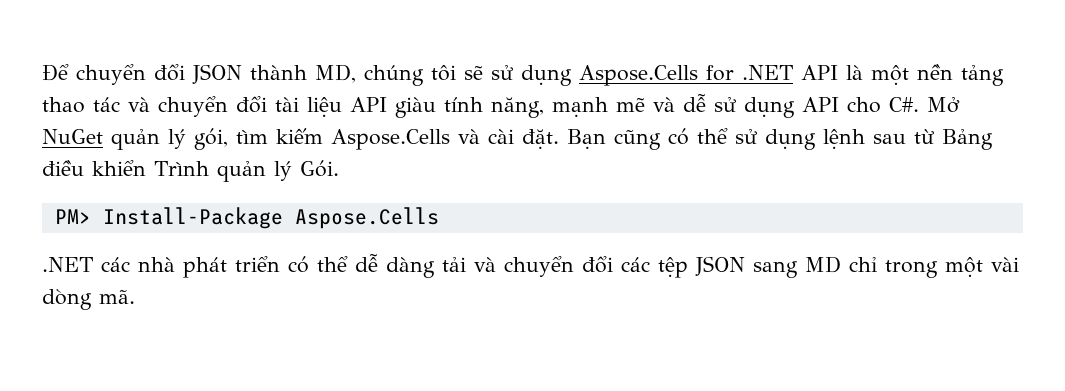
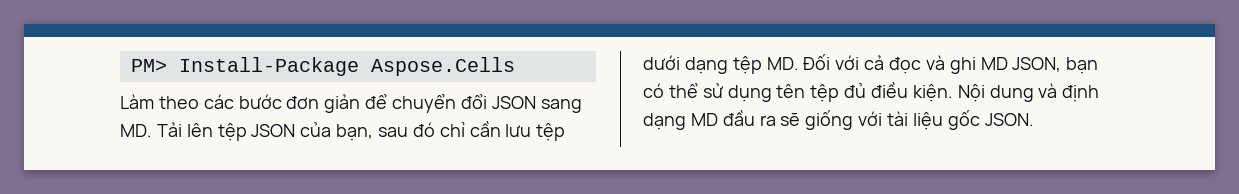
- Để chuyển đổi JSON thành MD, chúng tôi sẽ sử dụng Aspose.Cells for .NET API là một nền tảng thao tác và chuyển đổi tài liệu API giàu tính năng, mạnh mẽ và dễ sử dụng API cho C#. Mở NuGet quản lý gói, tìm kiếm Aspose.Cells và cài đặt. Bạn cũng có thể sử dụng lệnh sau từ Bảng điều khiển Trình quản lý Gói.
  PM> Install-Package Aspose.Cells
- .NET các nhà phát triển có thể dễ dàng tải và chuyển đổi các tệp JSON sang MD chỉ trong một vài dòng mã.
+ Làm theo các bước đơn giản để chuyển đổi JSON sang MD. Tải lên tệp JSON của bạn, sau đó chỉ cần lưu tệp dưới dạng tệp MD. Đối với cả đọc và ghi MD JSON, bạn có thể sử dụng tên tệp đủ điều kiện. Nội dung và định dạng MD đầu ra sẽ giống với tài liệu gốc JSON.

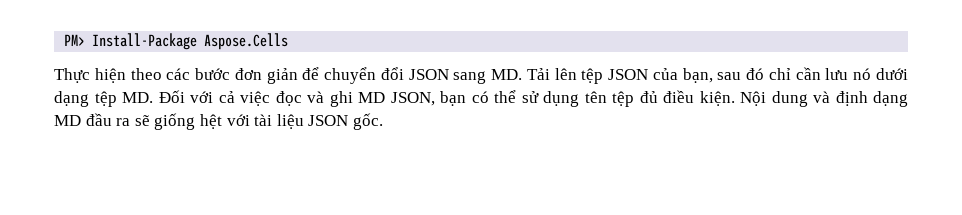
- Làm theo các bước đơn giản để chuyển đổi JSON sang MD. Tải lên tệp JSON của bạn, sau đó chỉ cần lưu tệp dưới dạng tệp MD. Đối với cả đọc và ghi MD JSON, bạn có thể sử dụng tên tệp đủ điều kiện.
+ Thực hiện theo các bước đơn giản để chuyển đổi JSON sang MD. Tải lên tệp JSON của bạn, sau đó chỉ cần lưu nó dưới dạng tệp MD. Đối với cả việc đọc và ghi MD JSON, bạn có thể sử dụng tên tệp đủ điều kiện.
- Nội dung và định dạng MD đầu ra sẽ giống với tài liệu gốc JSON.
+ Nội dung và định dạng MD đầu ra sẽ giống hệt với tài liệu JSON gốc.

